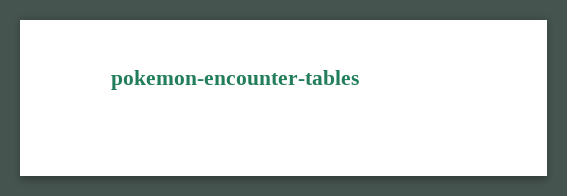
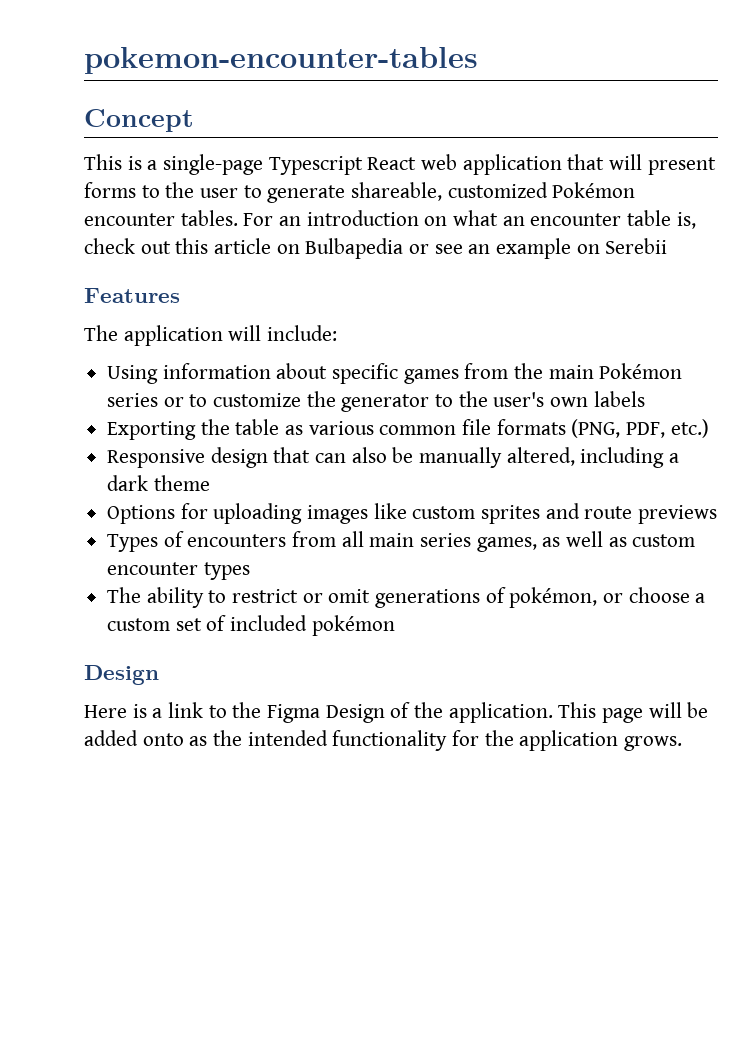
+ Concept
+ This is a single-page Typescript React web application that will present forms to the user to generate shareable, customized Pokémon encounter tables. For an introduction on what an encounter table is, check out this article on Bulbapedia or see an example on Serebii
+ Features
+ The application will include:
+ Using information about specific games from the main Pokémon series or to customize the generator to the user's own labels
+ Exporting the table as various common file formats (PNG, PDF, etc.)
+ Responsive design that can also be manually altered, including a dark theme
+ Options for uploading images like custom sprites and route previews
+ Types of encounters from all main series games, as well as custom encounter types
+ The ability to restrict or omit generations of pokémon, or choose a custom set of included pokémon
+ Design
+ Here is a link to the Figma Design of the application. This page will be added onto as the intended functionality for the application grows.

